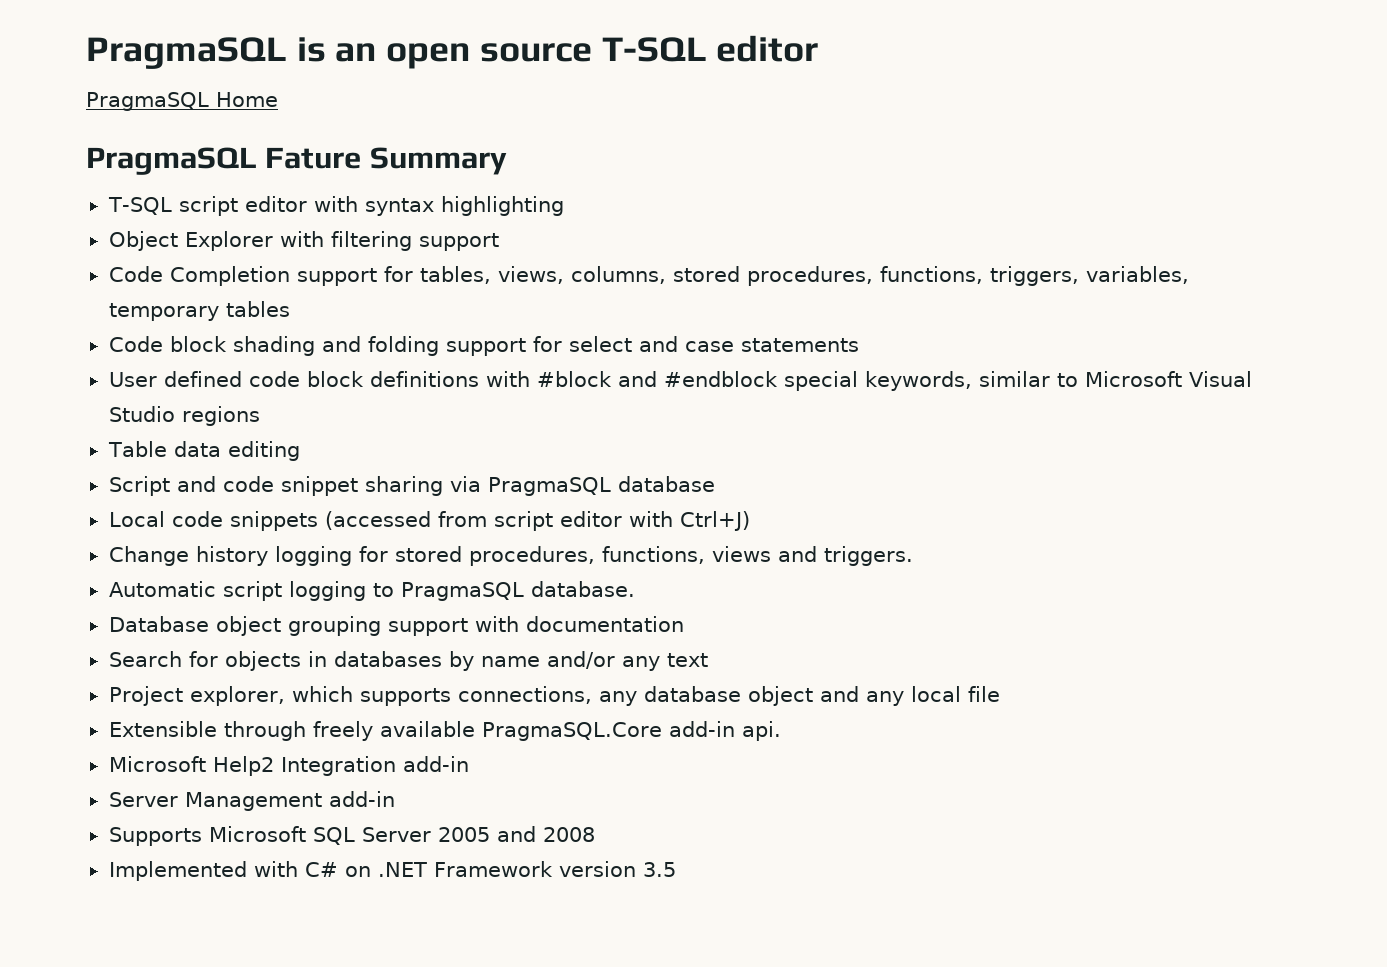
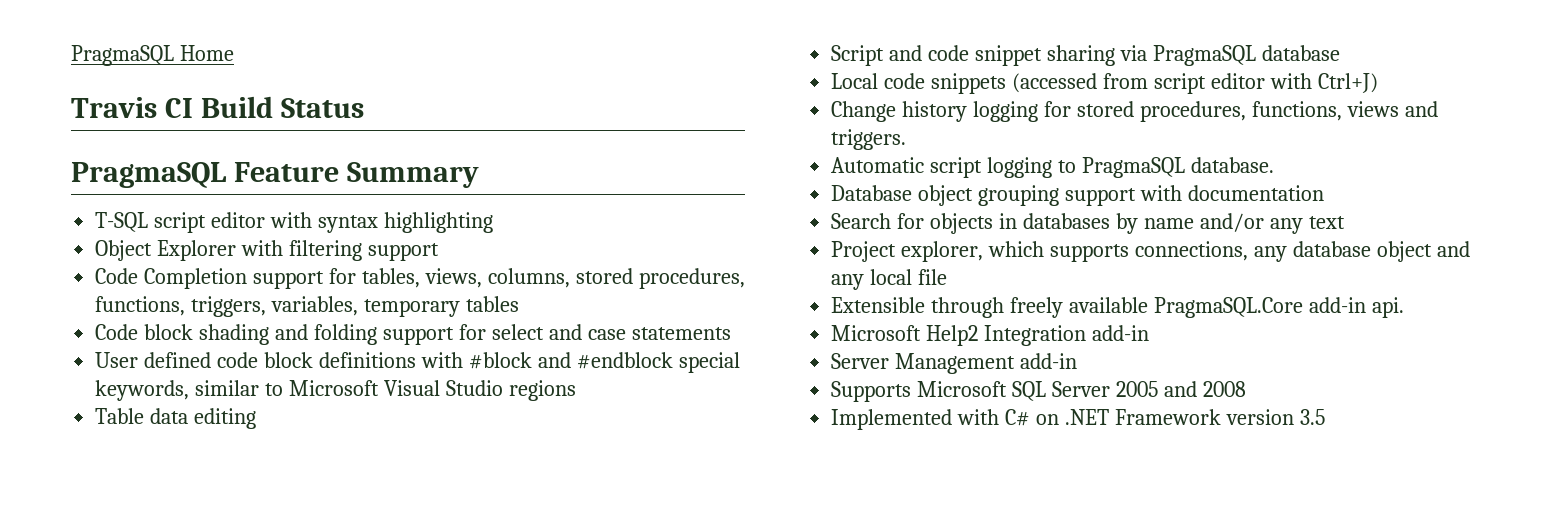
- PragmaSQL is an open source T-SQL editor
  PragmaSQL Home
- PragmaSQL Fature Summary
+ Travis CI Build Status
+ PragmaSQL Feature Summary

